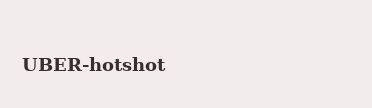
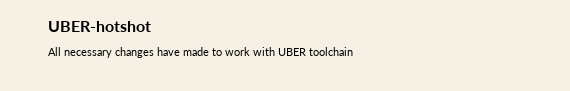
+ All necessary changes have made to work with UBER toolchain

